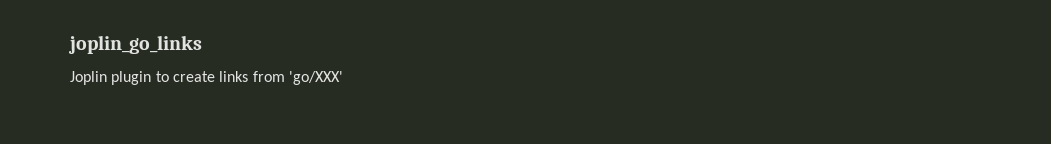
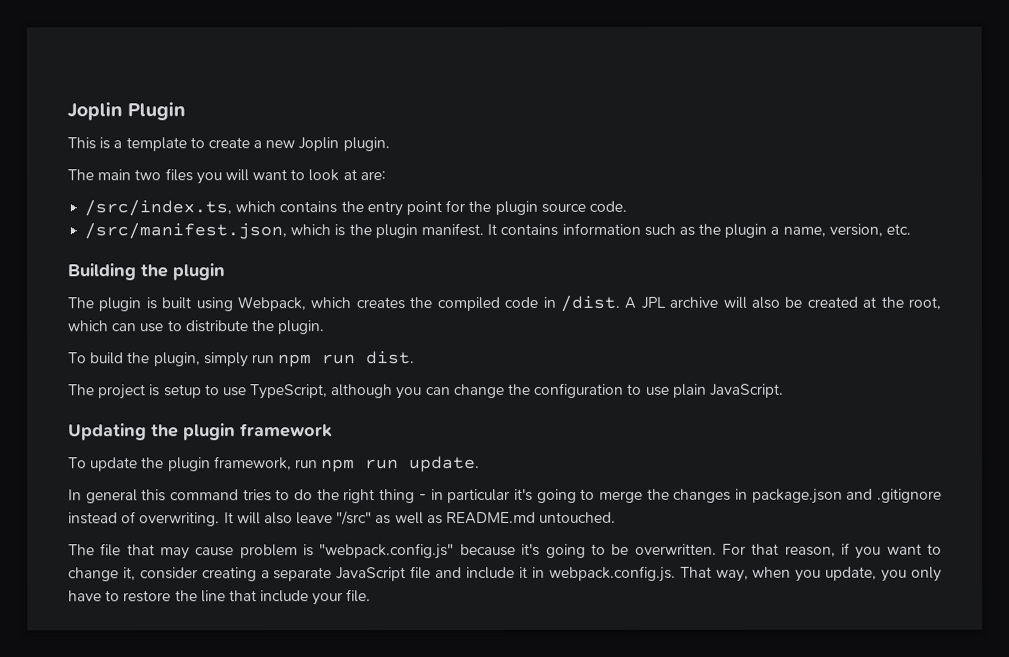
- joplin_go_links
- Joplin plugin to create links from 'go/XXX'
+ Joplin Plugin
+ This is a template to create a new Joplin plugin.
+ The main two files you will want to look at are:
+ /src/index.ts, which contains the entry point for the plugin source code.
+ /src/manifest.json, which is the plugin manifest. It contains information such as the plugin a name, version, etc.
+ Building the plugin
+ The plugin is built using Webpack, which creates the compiled code in /dist. A JPL archive will also be created at the root, which can use to distribute the plugin.
+ To build the plugin, simply run npm run dist.
+ The project is setup to use TypeScript, although you can change the configuration to use plain JavaScript.
+ Updating the plugin framework
+ To update the plugin framework, run npm run update.
+ In general this command tries to do the right thing - in particular it's going to merge the changes in package.json and .gitignore instead of overwriting. It will also leave "/src" as well as README.md untouched.
+ The file that may cause problem is "webpack.config.js" because it's going to be overwritten. For that reason, if you want to change it, consider creating a separate JavaScript file and include it in webpack.config.js. That way, when you update, you only have to restore the line that include your file.

